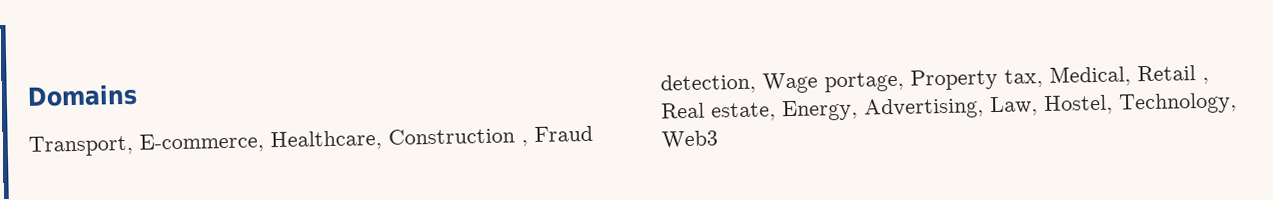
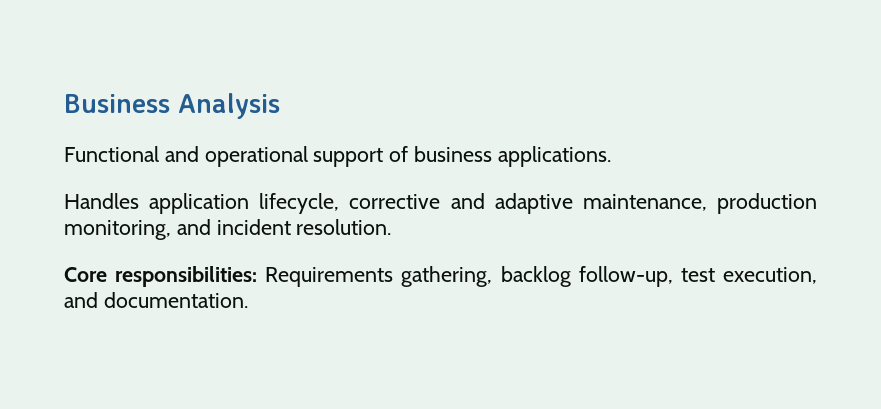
- Domains
- Transport, E-commerce, Healthcare, Construction , Fraud detection, Wage portage, Property tax, Medical, Retail , Real estate, Energy, Advertising, Law, Hostel, Technology, Web3
+ Business Analysis
+ Functional and operational support of business applications.
+ Handles application lifecycle, corrective and adaptive maintenance, production monitoring, and incident resolution.
+ Core responsibilities: Requirements gathering, backlog follow-up, test execution, and documentation.

